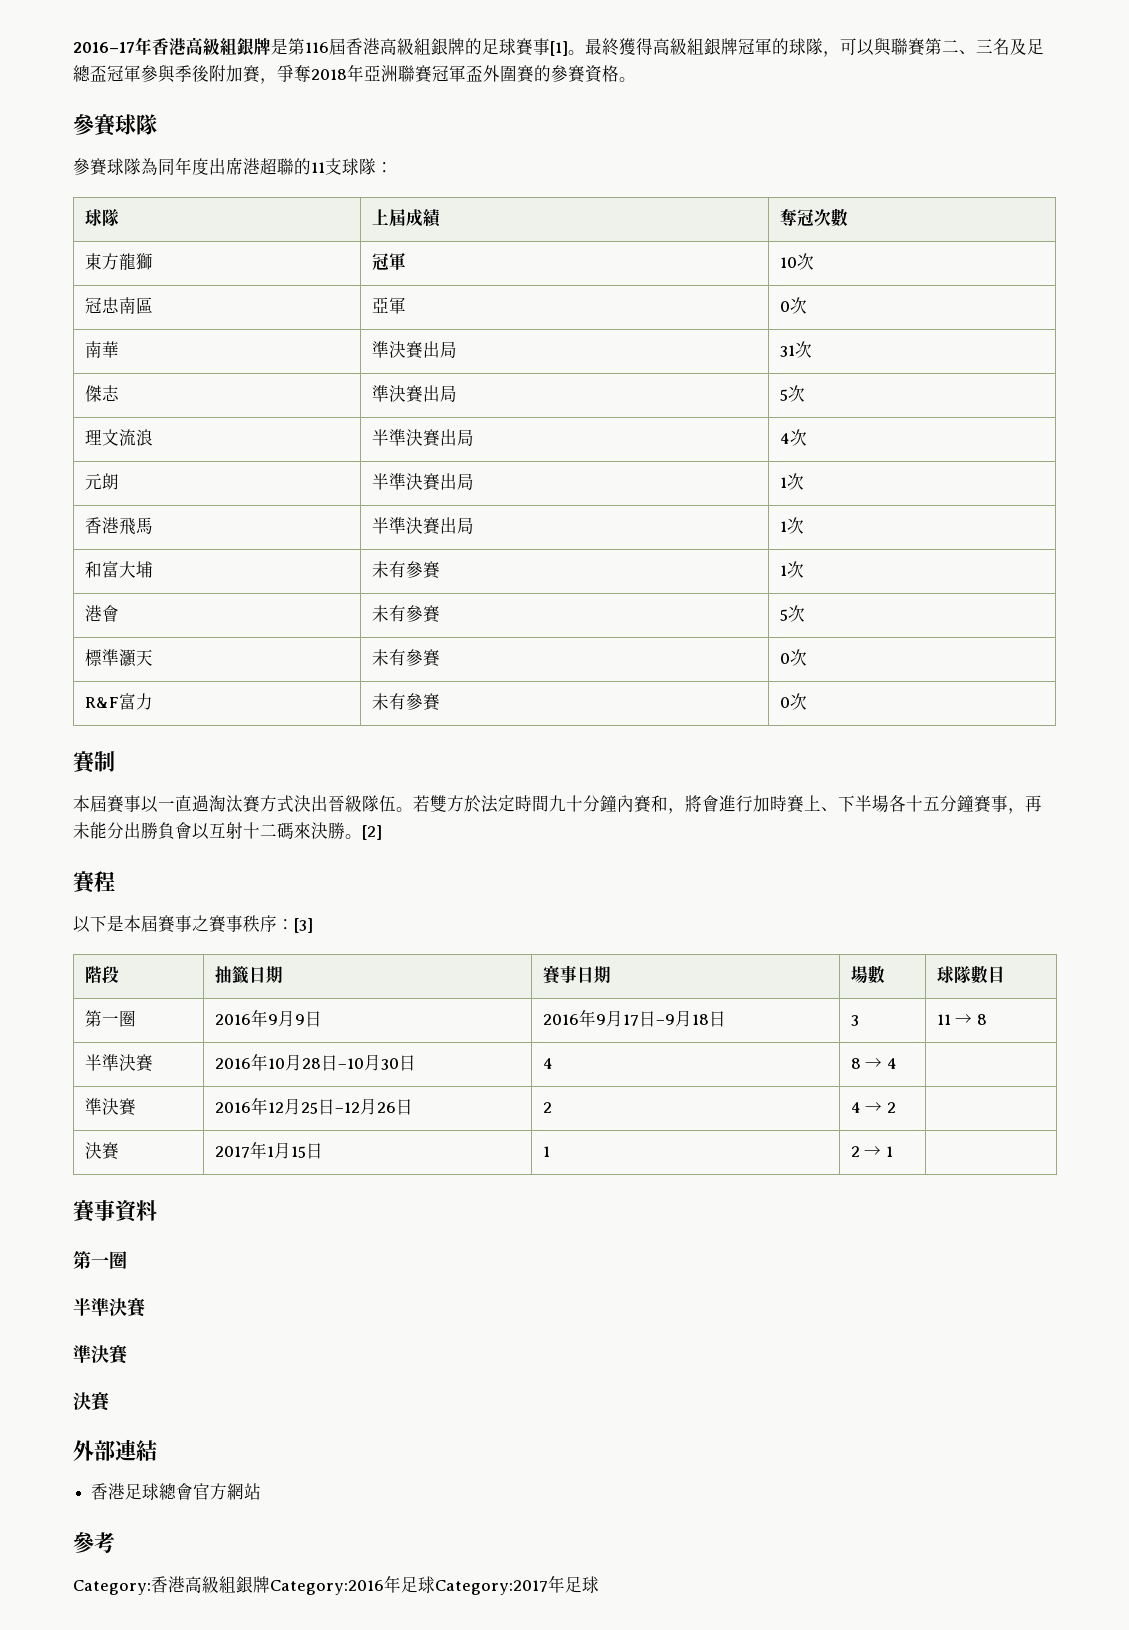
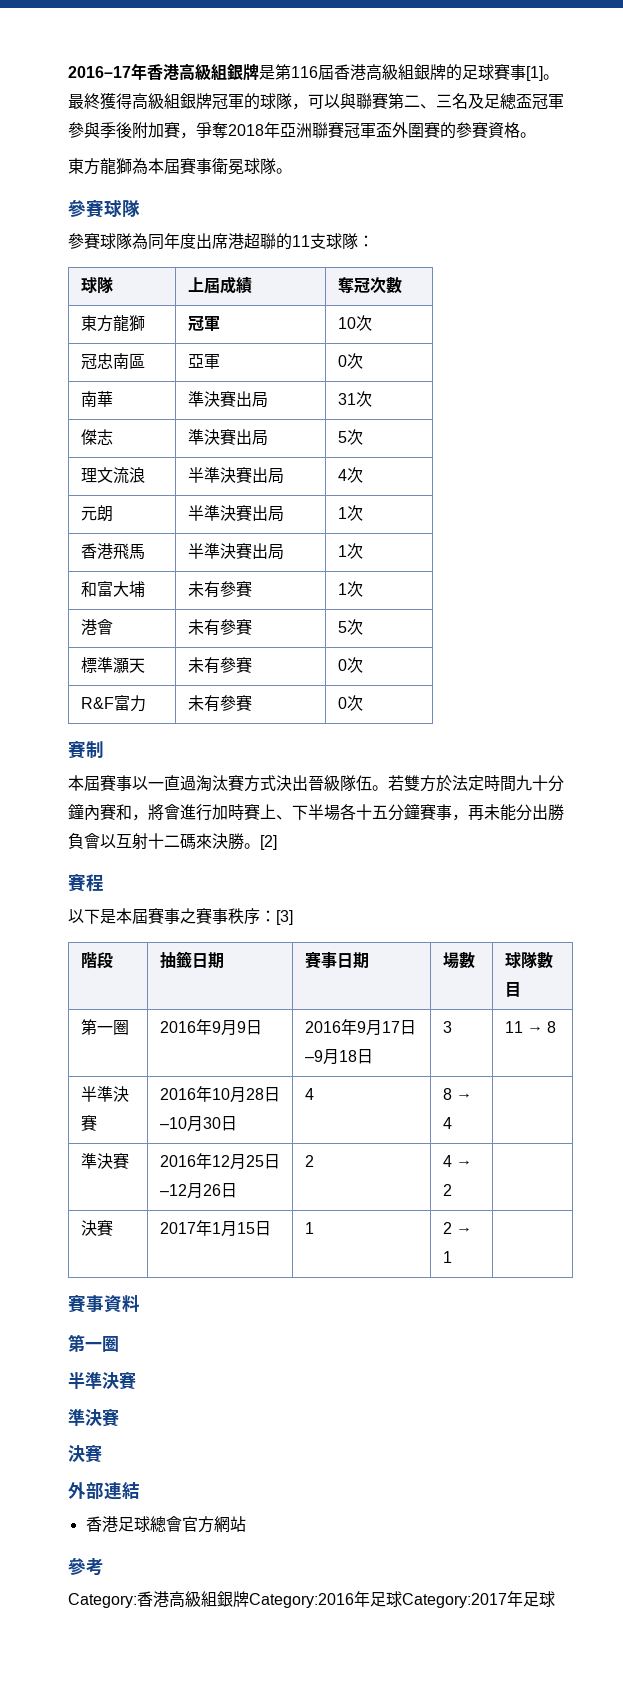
+ 東方龍獅為本屆賽事衛冕球隊。

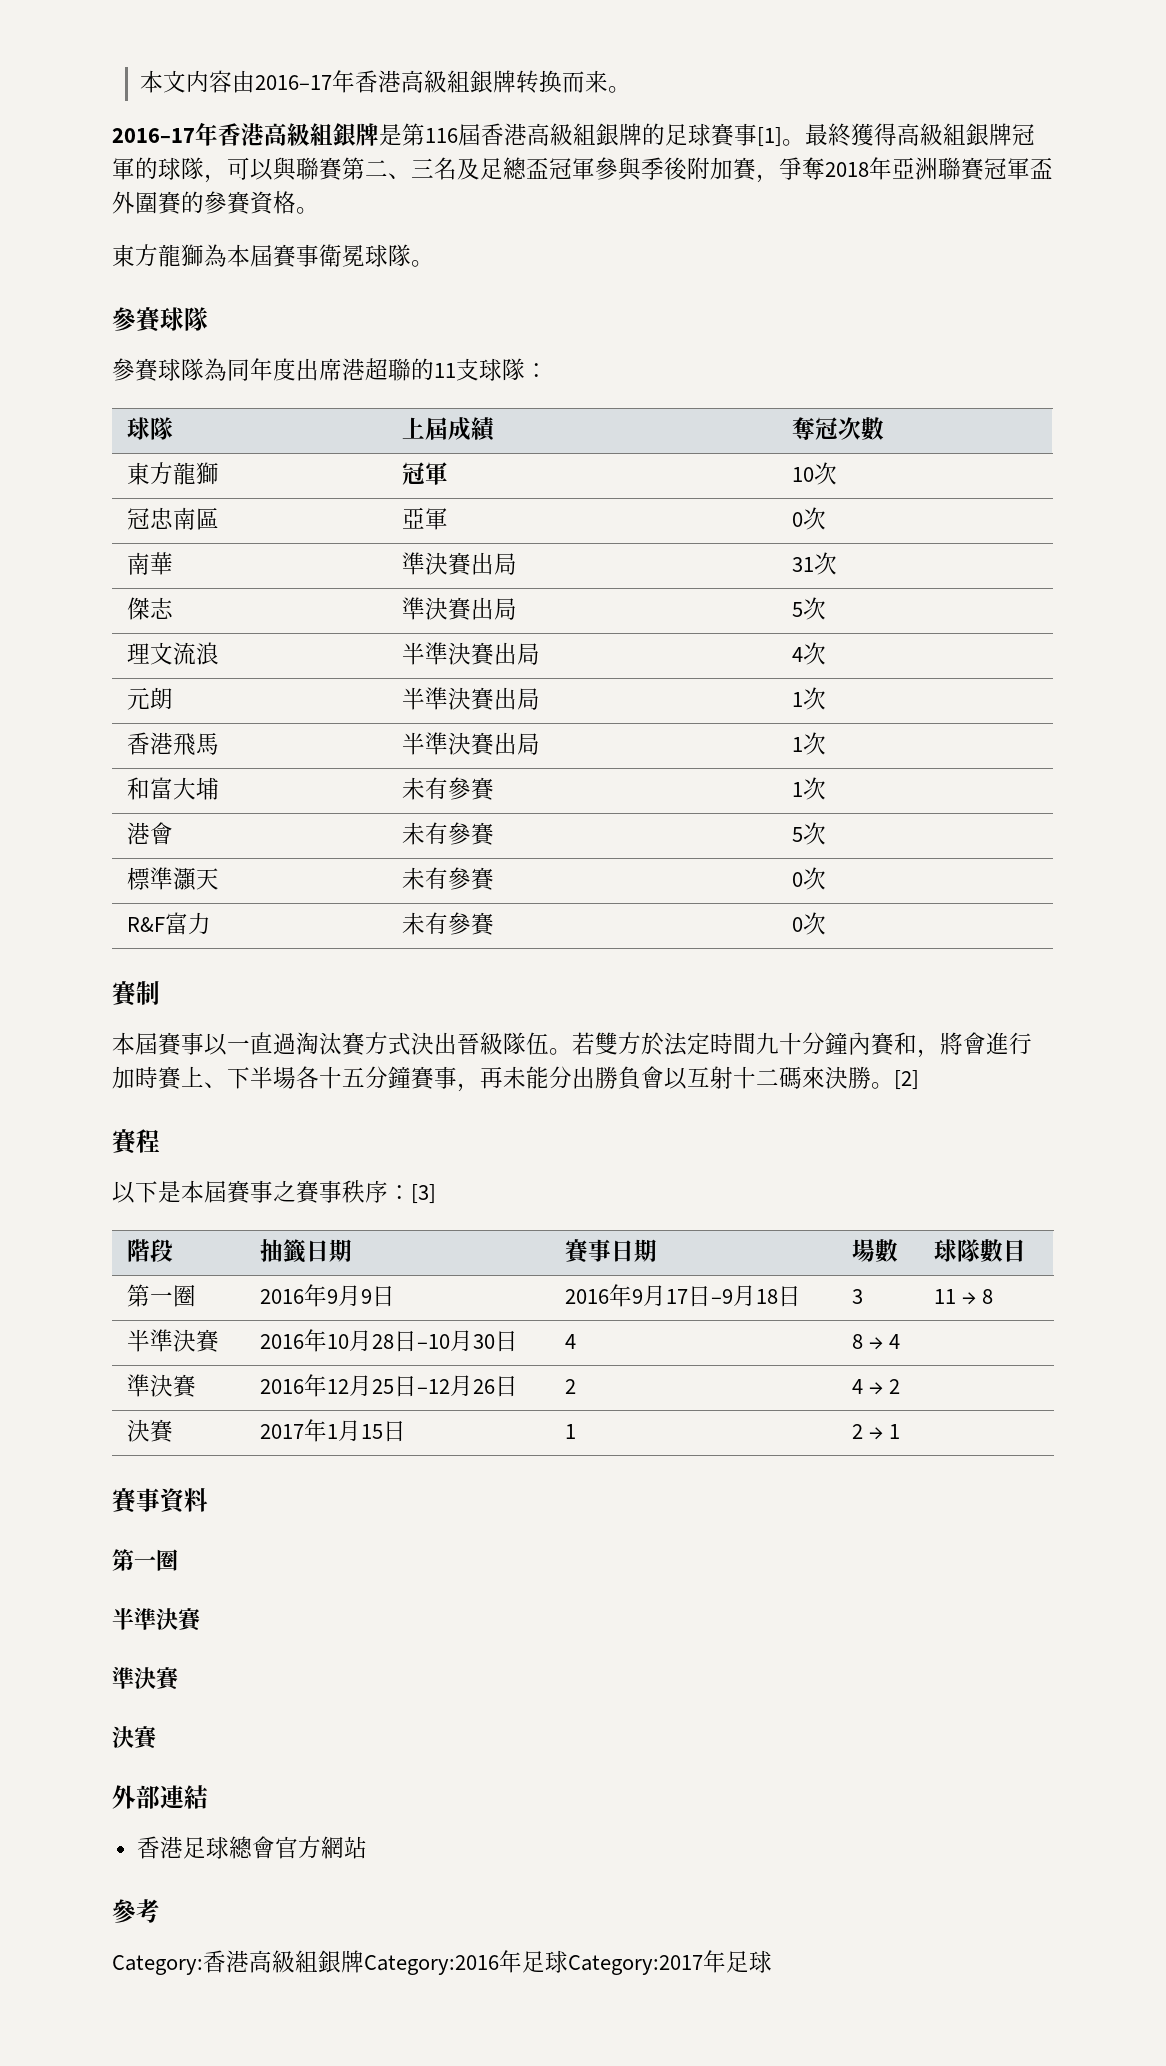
+ 本文内容由2016–17年香港高級組銀牌转换而来。

